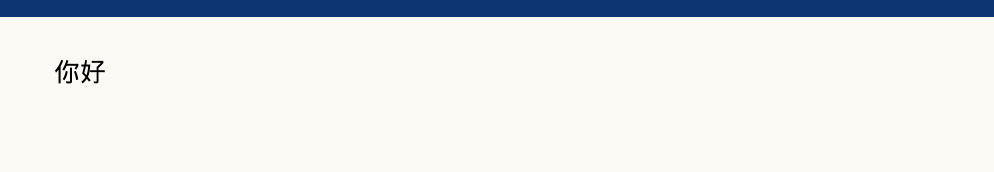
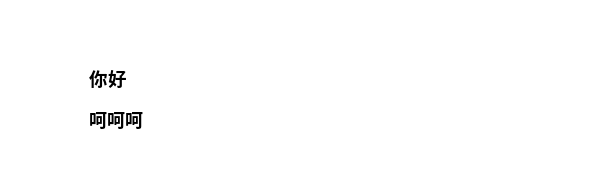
+ 呵呵呵

